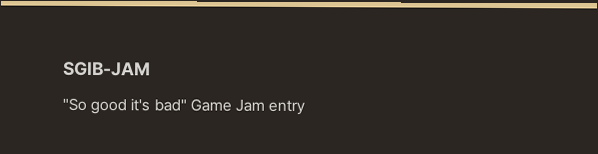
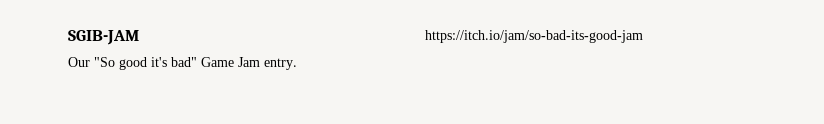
- "So good it's bad" Game Jam entry
+ Our "So good it's bad" Game Jam entry. https://itch.io/jam/so-bad-its-good-jam

